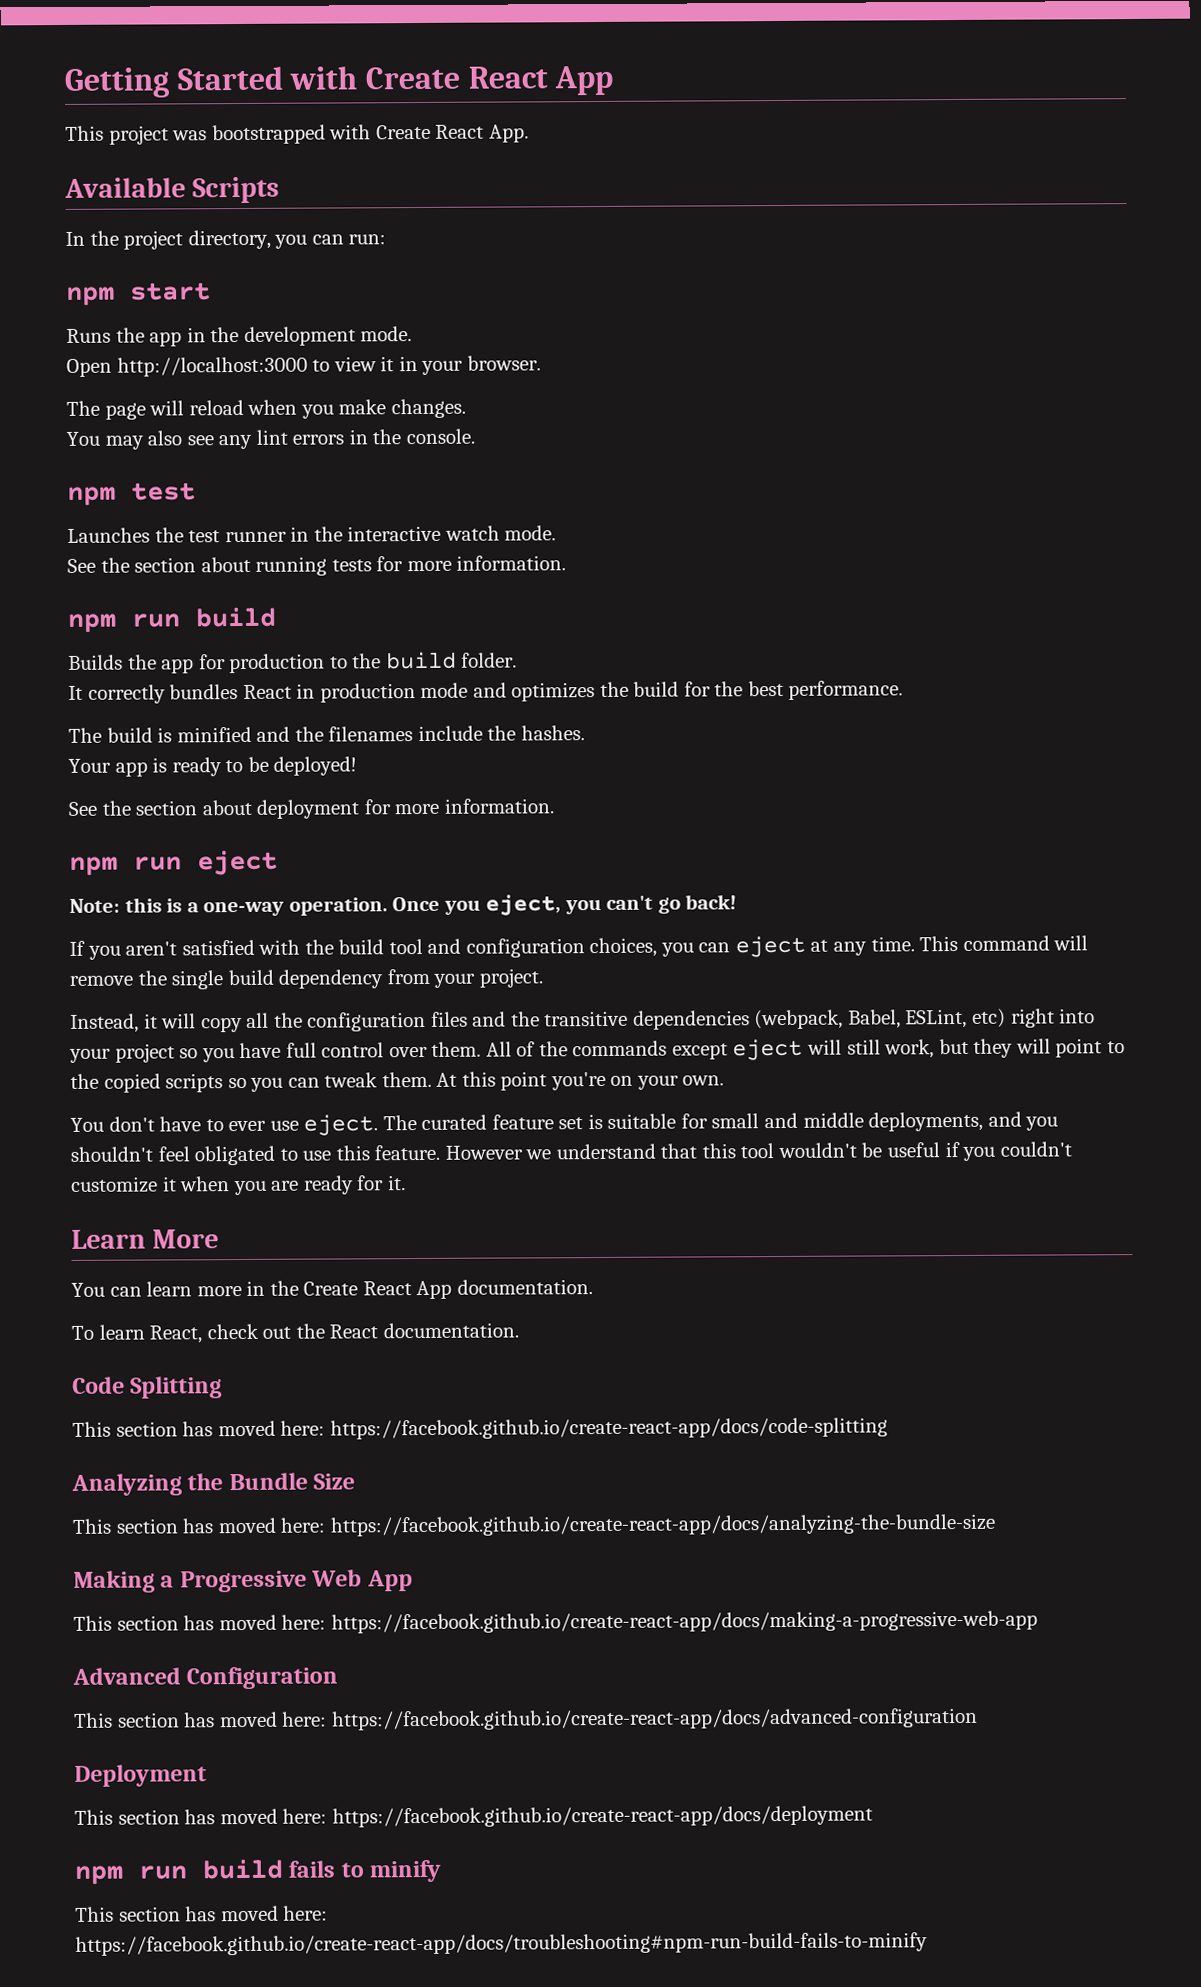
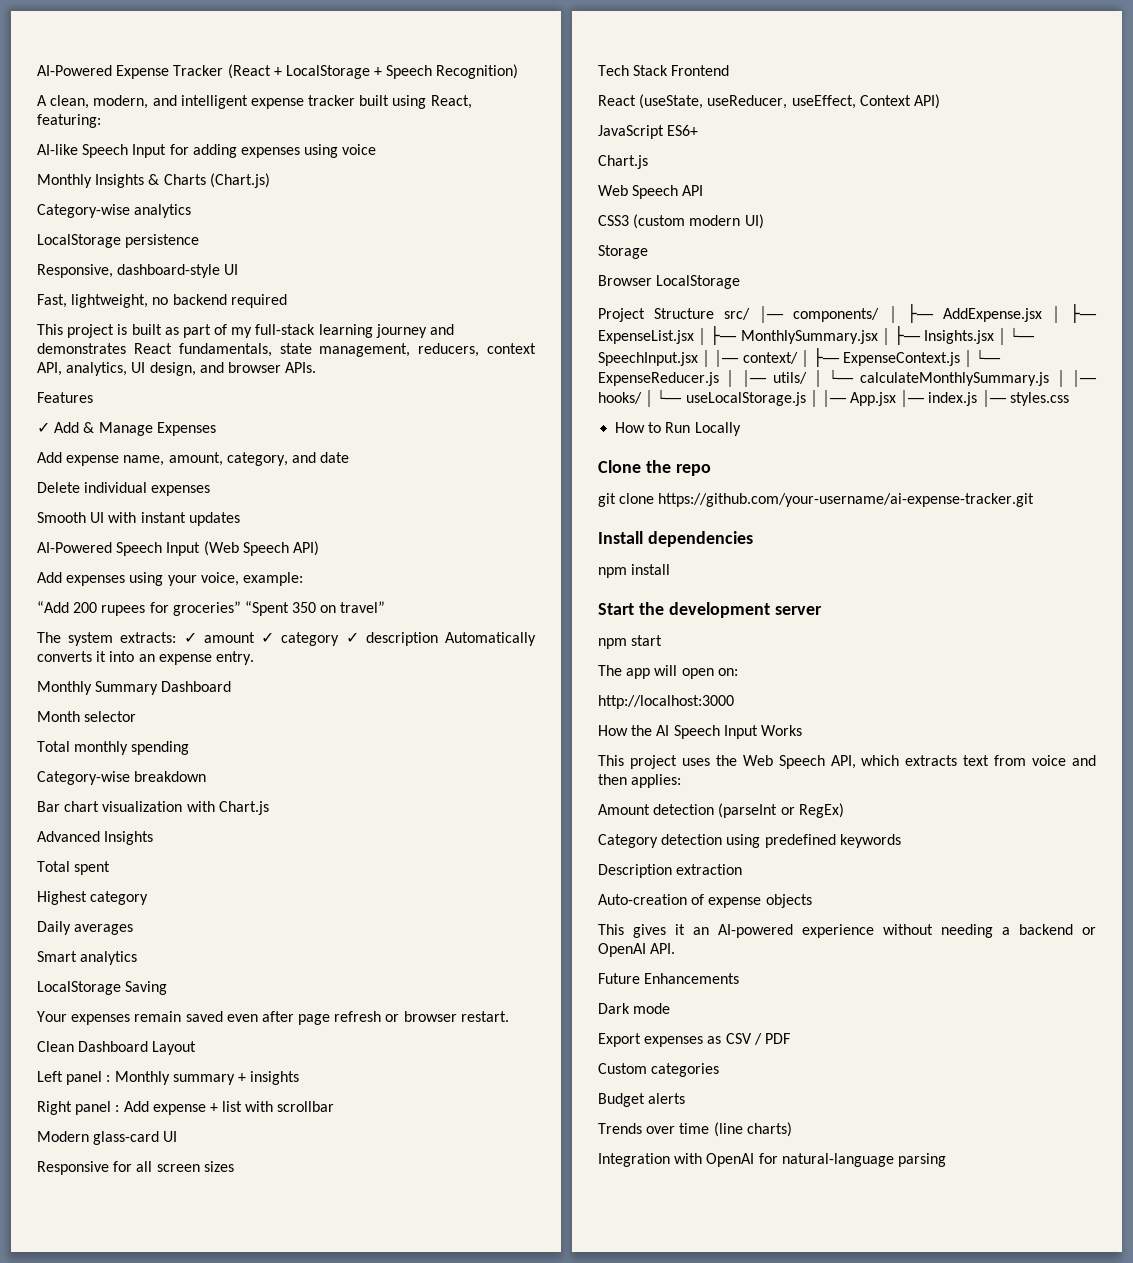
- Getting Started with Create React App
- This project was bootstrapped with Create React App.
- Available Scripts
- In the project directory, you can run:
+ AI-Powered Expense Tracker (React + LocalStorage + Speech Recognition)
+ A clean, modern, and intelligent expense tracker built using React, featuring:
+ AI-like Speech Input for adding expenses using voice
+ Monthly Insights & Charts (Chart.js)
+ Category-wise analytics
+ LocalStorage persistence
+ Responsive, dashboard-style UI
+ Fast, lightweight, no backend required
+ This project is built as part of my full-stack learning journey and demonstrates React fundamentals, state management, reducers, context API, analytics, UI design, and browser APIs.
+ Features
+ ✓ Add & Manage Expenses
+ Add expense name, amount, category, and date
+ Delete individual expenses
+ Smooth UI with instant updates
+ AI-Powered Speech Input (Web Speech API)
+ Add expenses using your voice, example:
+ “Add 200 rupees for groceries” “Spent 350 on travel”
+ The system extracts: ✓ amount ✓ category ✓ description Automatically converts it into an expense entry.
+ Monthly Summary Dashboard
+ Month selector
+ Total monthly spending
+ Category-wise breakdown
+ Bar chart visualization with Chart.js
+ Advanced Insights
+ Total spent
+ Highest category
+ Daily averages
+ Smart analytics
+ LocalStorage Saving
+ Your expenses remain saved even after page refresh or browser restart.
+ Clean Dashboard Layout
+ Left panel : Monthly summary + insights
+ Right panel : Add expense + list with scrollbar
+ Modern glass-card UI
+ Responsive for all screen sizes
+ Tech Stack Frontend
+ React (useState, useReducer, useEffect, Context API)
+ JavaScript ES6+
+ Chart.js
+ Web Speech API
+ CSS3 (custom modern UI)
+ Storage
+ Browser LocalStorage
+ Project Structure src/ │── components/ │ ├── AddExpense.jsx │ ├── ExpenseList.jsx │ ├── MonthlySummary.jsx │ ├── Insights.jsx │ └── SpeechInput.jsx │ │── context/ │ ├── ExpenseContext.js │ └── ExpenseReducer.js │ │── utils/ │ └── calculateMonthlySummary.js │ │── hooks/ │ └── useLocalStorage.js │ │── App.jsx │── index.js │── styles.css
+ How to Run Locally
+ Clone the repo
+ git clone https://github.com/your-username/ai-expense-tracker.git
+ Install dependencies
+ npm install
+ Start the development server
  npm start
- Runs the app in the development mode.
- Open http://localhost:3000 to view it in your browser.
- The page will reload when you make changes.
- You may also see any lint errors in the console.
- npm test
- Launches the test runner in the interactive watch mode.
- See the section about running tests for more information.
- npm run build
- Builds the app for production to the build folder.
- It correctly bundles React in production mode and optimizes the build for the best performance.
- The build is minified and the filenames include the hashes.
- Your app is ready to be deployed!
- See the section about deployment for more information.
- npm run eject
- Note: this is a one-way operation. Once you eject, you can't go back!
- If you aren't satisfied with the build tool and configuration choices, you can eject at any time. This command will remove the single build dependency from your project.
- Instead, it will copy all the configuration files and the transitive dependencies (webpack, Babel, ESLint, etc) right into your project so you have full control over them. All of the commands except eject will still work, but they will point to the copied scripts so you can tweak them. At this point you're on your own.
- You don't have to ever use eject. The curated feature set is suitable for small and middle deployments, and you shouldn't feel obligated to use this feature. However we understand that this tool wouldn't be useful if you couldn't customize it when you are ready for it.
- Learn More
- You can learn more in the Create React App documentation.
- To learn React, check out the React documentation.
- Code Splitting
- This section has moved here: https://facebook.github.io/create-react-app/docs/code-splitting
- Analyzing the Bundle Size
- This section has moved here: https://facebook.github.io/create-react-app/docs/analyzing-the-bundle-size
- Making a Progressive Web App
- This section has moved here: https://facebook.github.io/create-react-app/docs/making-a-progressive-web-app
- Advanced Configuration
- This section has moved here: https://facebook.github.io/create-react-app/docs/advanced-configuration
- Deployment
- This section has moved here: https://facebook.github.io/create-react-app/docs/deployment
- npm run build fails to minify
- This section has moved here: https://facebook.github.io/create-react-app/docs/troubleshooting#npm-run-build-fails-to-minify
+ The app will open on:
+ http://localhost:3000
+ How the AI Speech Input Works
+ This project uses the Web Speech API, which extracts text from voice and then applies:
+ Amount detection (parseInt or RegEx)
+ Category detection using predefined keywords
+ Description extraction
+ Auto-creation of expense objects
+ This gives it an AI-powered experience without needing a backend or OpenAI API.
+ Future Enhancements
+ Dark mode
+ Export expenses as CSV / PDF
+ Custom categories
+ Budget alerts
+ Trends over time (line charts)
+ Integration with OpenAI for natural-language parsing

